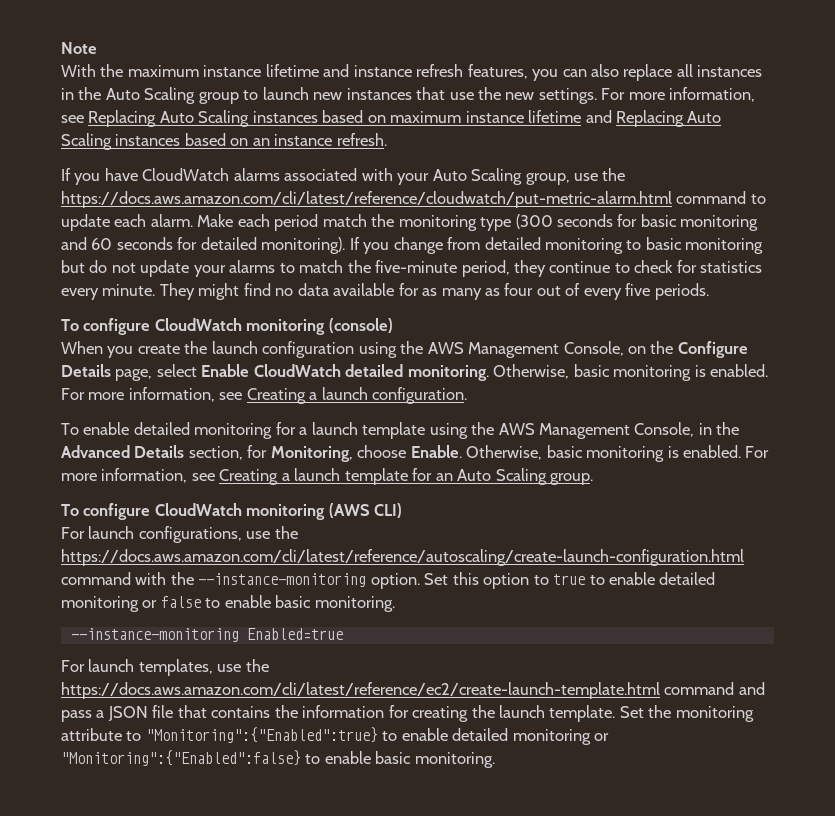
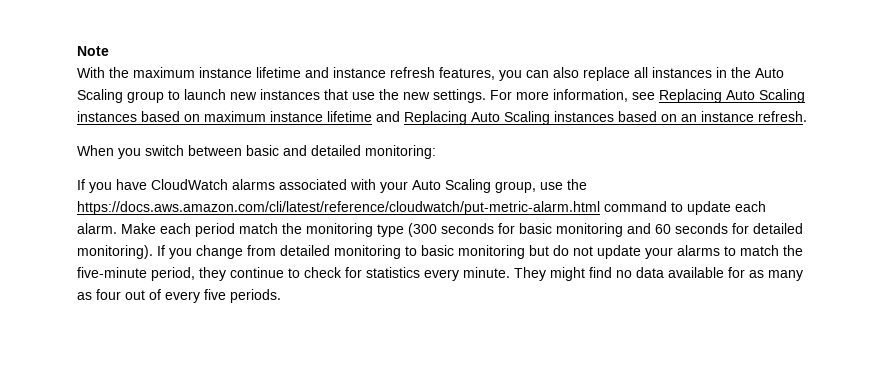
+ When you switch between basic and detailed monitoring:
- To configure CloudWatch monitoring (console)
- When you create the launch configuration using the AWS Management Console, on the Configure Details page, select Enable CloudWatch detailed monitoring. Otherwise, basic monitoring is enabled. For more information, see Creating a launch configuration.
- To enable detailed monitoring for a launch template using the AWS Management Console, in the Advanced Details section, for Monitoring, choose Enable. Otherwise, basic monitoring is enabled. For more information, see Creating a launch template for an Auto Scaling group.
- To configure CloudWatch monitoring (AWS CLI)
- For launch configurations, use the https://docs.aws.amazon.com/cli/latest/reference/autoscaling/create-launch-configuration.html command with the --instance-monitoring option. Set this option to true to enable detailed monitoring or false to enable basic monitoring.
- --instance-monitoring Enabled=true
- For launch templates, use the https://docs.aws.amazon.com/cli/latest/reference/ec2/create-launch-template.html command and pass a JSON file that contains the information for creating the launch template. Set the monitoring attribute to "Monitoring":{"Enabled":true} to enable detailed monitoring or "Monitoring":{"Enabled":false} to enable basic monitoring.

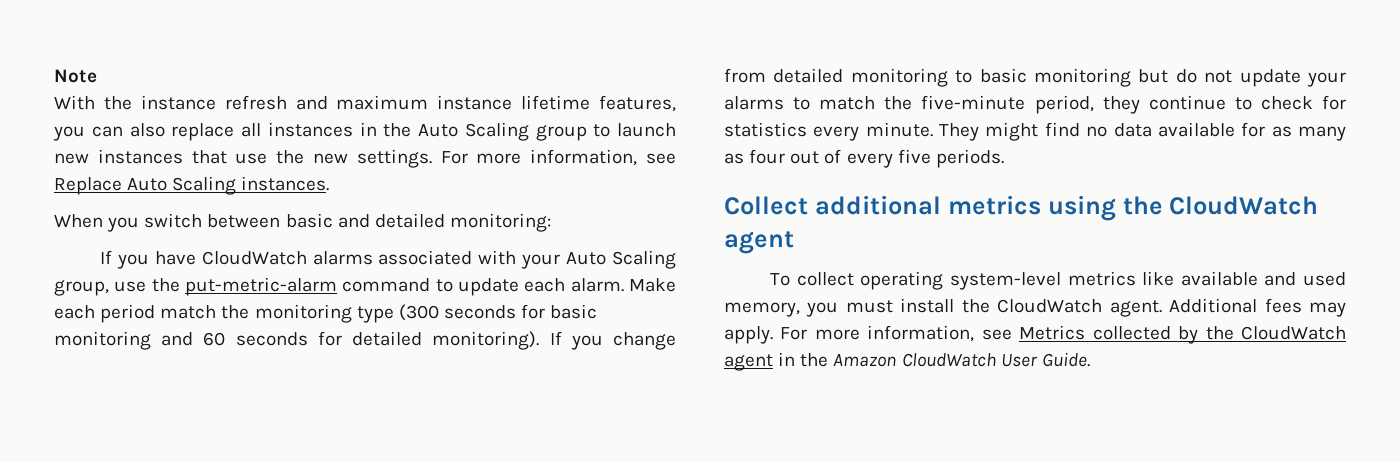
- With the maximum instance lifetime and instance refresh features, you can also replace all instances in the Auto Scaling group to launch new instances that use the new settings.
+ With the instance refresh and maximum instance lifetime features, you can also replace all instances in the Auto Scaling group to launch new instances that use the new settings.
- For more information, see Replacing Auto Scaling instances based on maximum instance lifetime and Replacing Auto Scaling instances based on an instance refresh.
+ For more information, see Replace Auto Scaling instances.
- If you have CloudWatch alarms associated with your Auto Scaling group, use the https://docs.aws.amazon.com/cli/latest/reference/cloudwatch/put-metric-alarm.html command to update each alarm.
+ If you have CloudWatch alarms associated with your Auto Scaling group, use the put-metric-alarm command to update each alarm.
+ Collect additional metrics using the CloudWatch agent
+ To collect operating system-level metrics like available and used memory, you must install the CloudWatch agent. Additional fees may apply. For more information, see Metrics collected by the CloudWatch agent in the Amazon CloudWatch User Guide.

